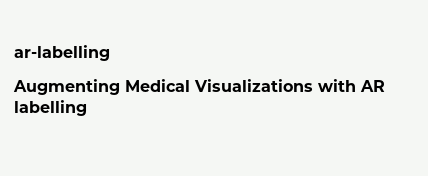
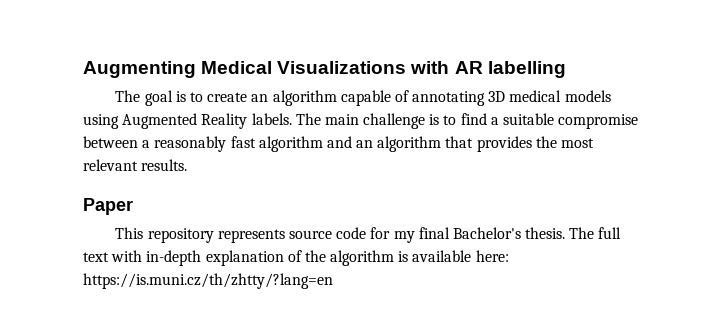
- ar-labelling
+ The goal is to create an algorithm capable of annotating 3D medical models using Augmented Reality labels. The main challenge is to find a suitable compromise between a reasonably fast algorithm and an algorithm that provides the most relevant results.
+ Paper
+ This repository represents source code for my final Bachelor's thesis. The full text with in-depth explanation of the algorithm is available here: https://is.muni.cz/th/zhtty/?lang=en

